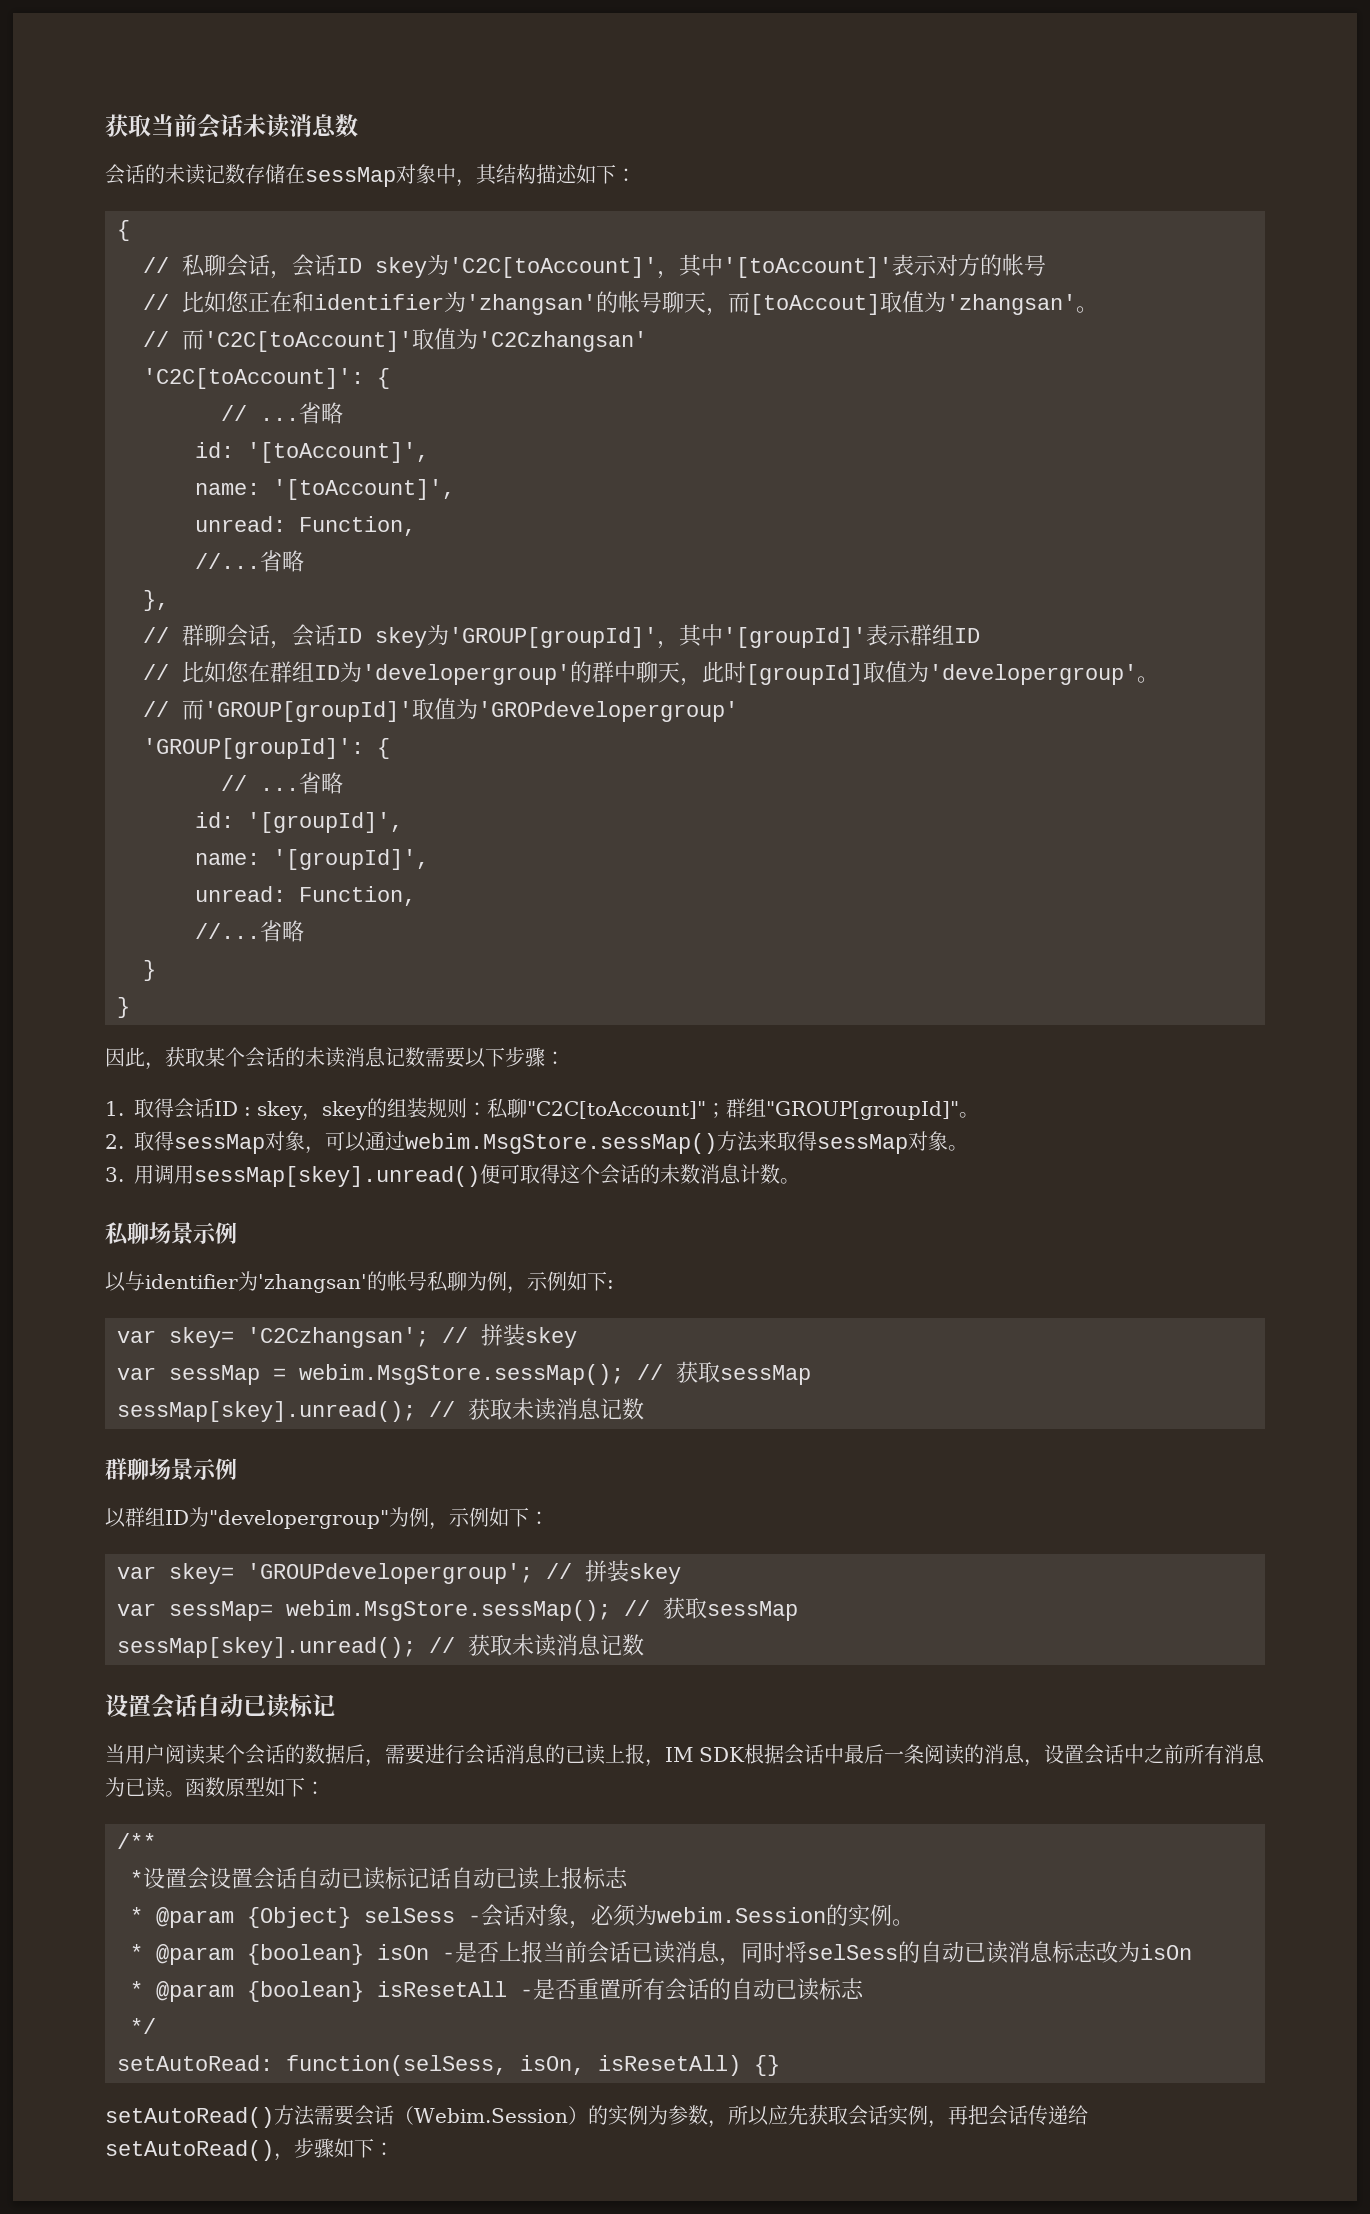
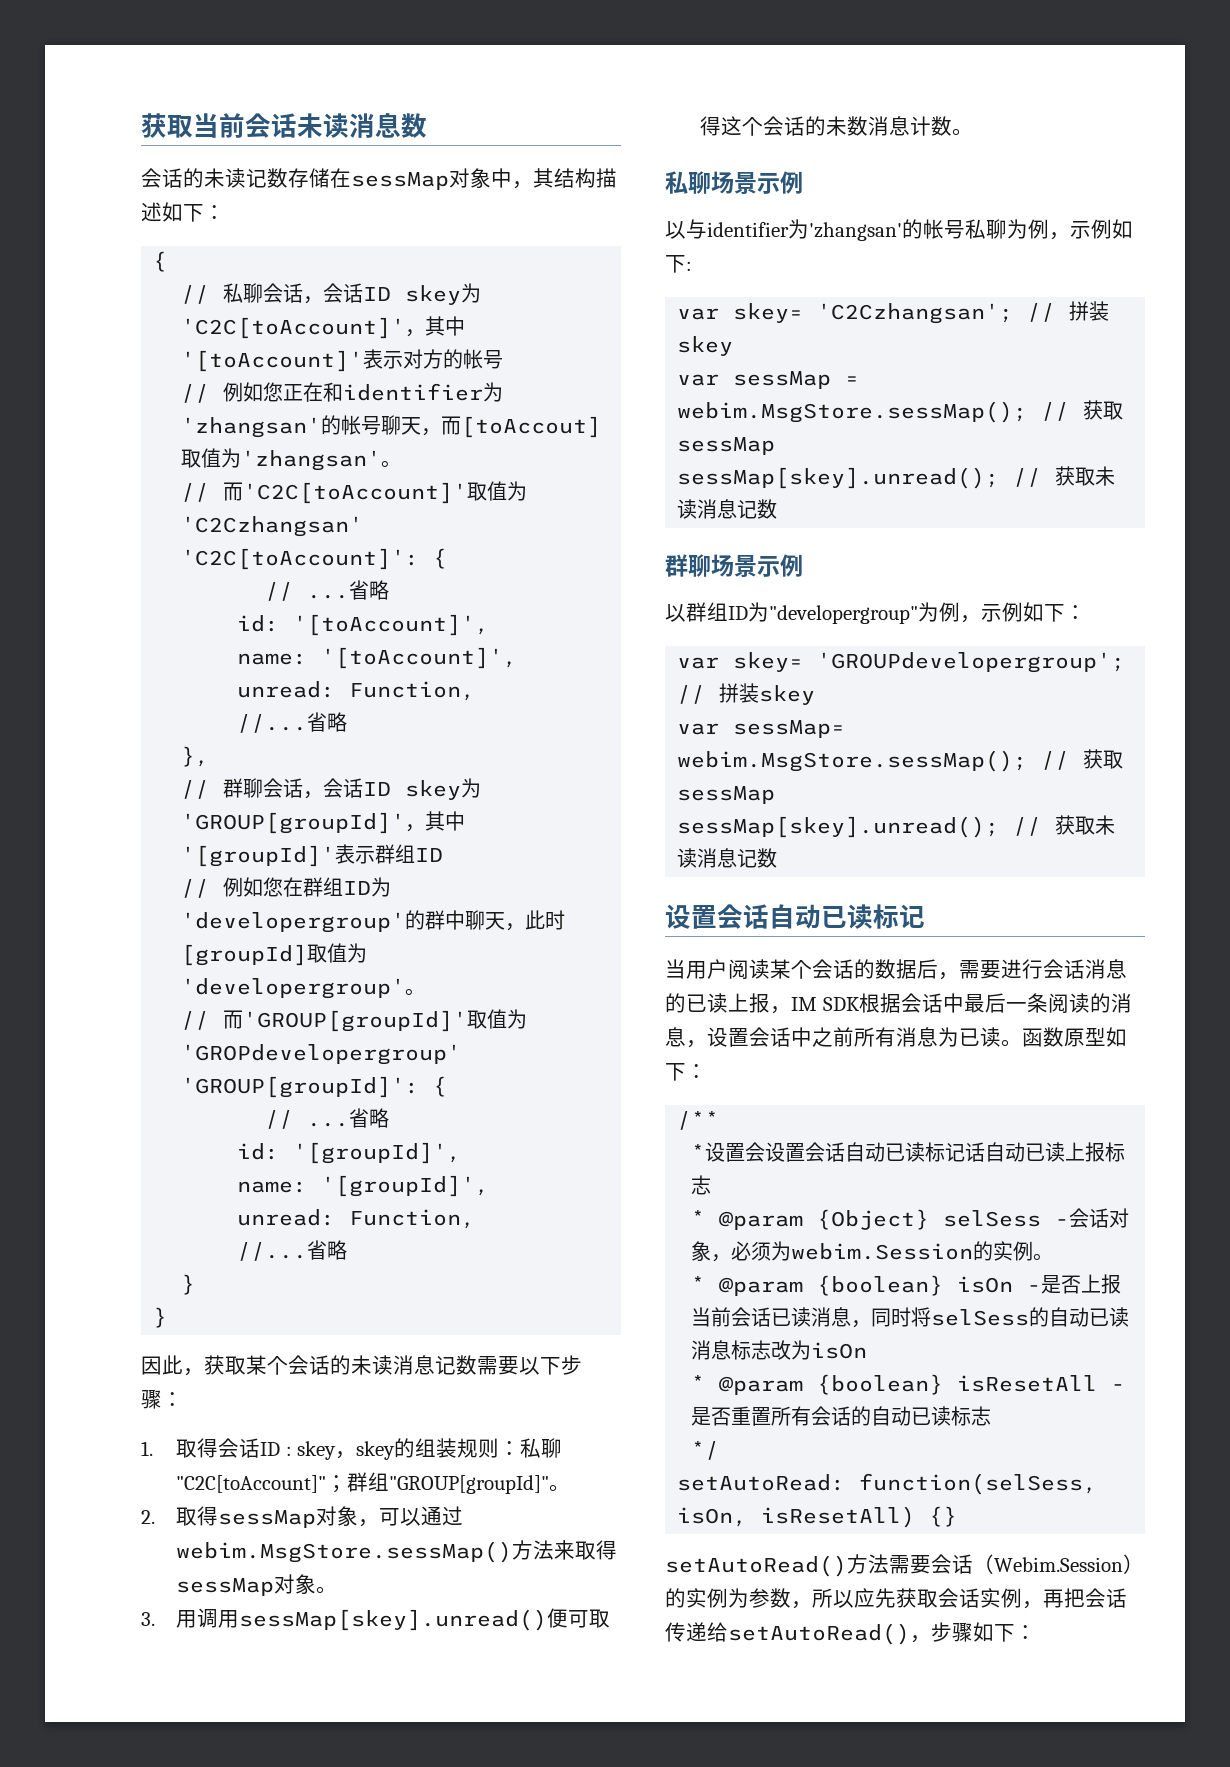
- // 比如您正在和identifier为'zhangsan'的帐号聊天，而[toAccout]取值为'zhangsan'。
+ // 例如您正在和identifier为'zhangsan'的帐号聊天，而[toAccout]取值为'zhangsan'。
- // 比如您在群组ID为'developergroup'的群中聊天，此时[groupId]取值为'developergroup'。
+ // 例如您在群组ID为'developergroup'的群中聊天，此时[groupId]取值为'developergroup'。

